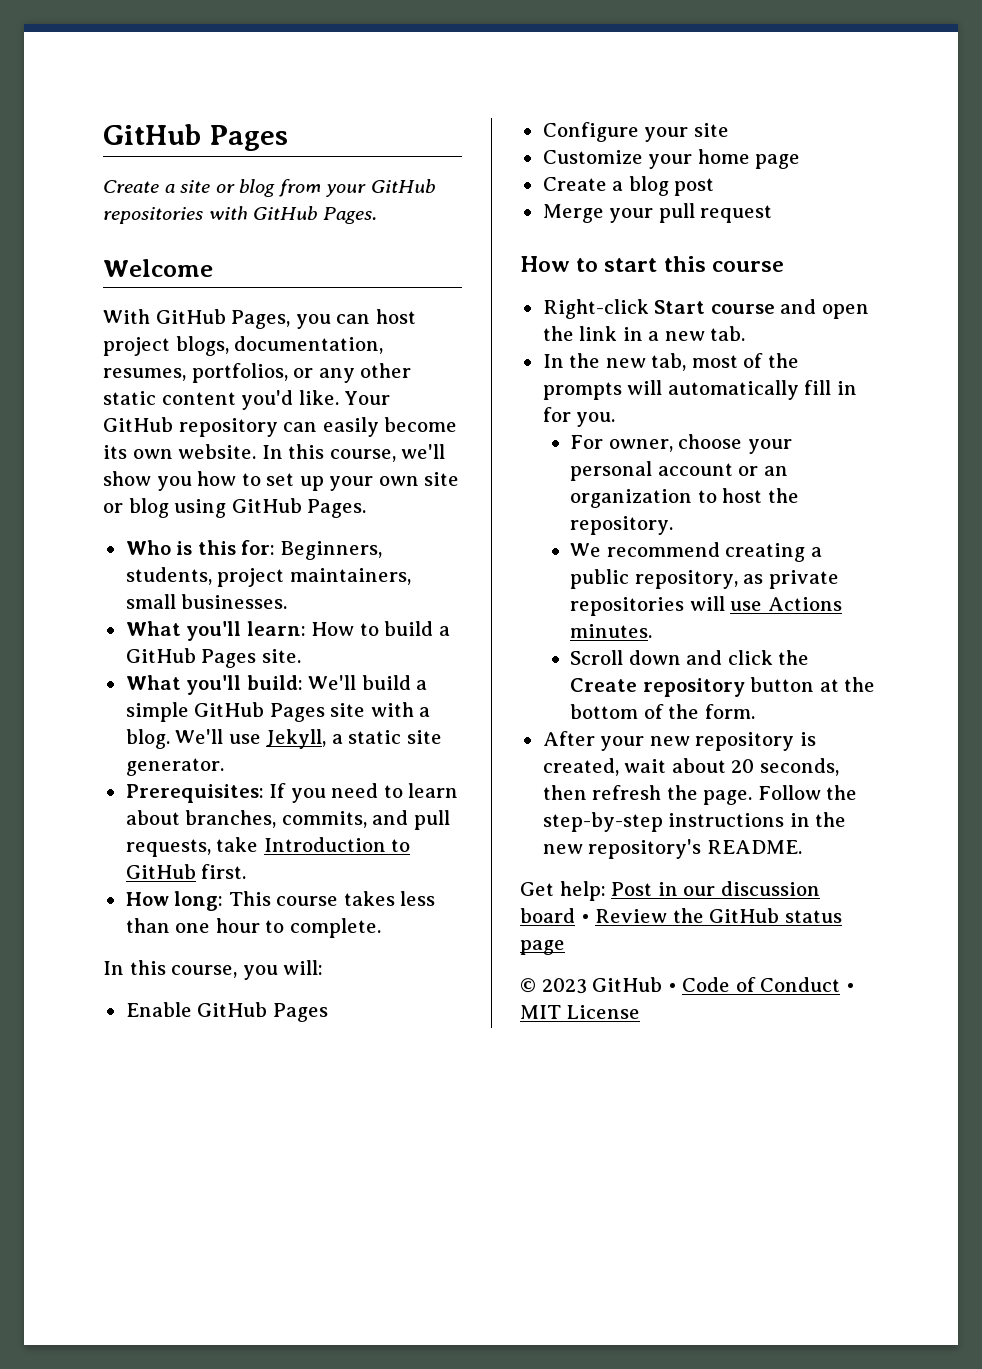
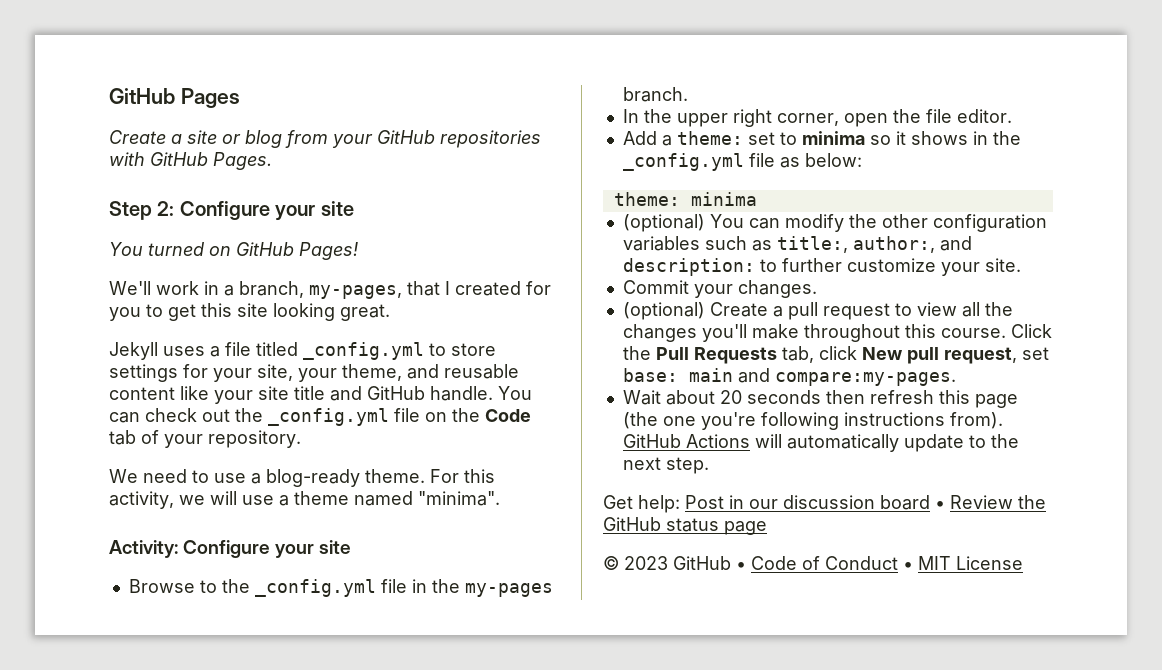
- Welcome
- With GitHub Pages, you can host project blogs, documentation, resumes, portfolios, or any other static content you'd like. Your GitHub repository can easily become its own website. In this course, we'll show you how to set up your own site or blog using GitHub Pages.
- Who is this for: Beginners, students, project maintainers, small businesses.
- What you'll learn: How to build a GitHub Pages site.
- What you'll build: We'll build a simple GitHub Pages site with a blog. We'll use Jekyll, a static site generator.
- Prerequisites: If you need to learn about branches, commits, and pull requests, take Introduction to GitHub first.
- How long: This course takes less than one hour to complete.
- In this course, you will:
- Enable GitHub Pages
- Configure your site
- Customize your home page
- Create a blog post
- Merge your pull request
- How to start this course
- Right-click Start course and open the link in a new tab.
- In the new tab, most of the prompts will automatically fill in for you.
- For owner, choose your personal account or an organization to host the repository.
- We recommend creating a public repository, as private repositories will use Actions minutes.
- Scroll down and click the Create repository button at the bottom of the form.
- After your new repository is created, wait about 20 seconds, then refresh the page. Follow the step-by-step instructions in the new repository's README.
+ Step 2: Configure your site
+ You turned on GitHub Pages!
+ We'll work in a branch, my-pages, that I created for you to get this site looking great.
+ Jekyll uses a file titled _config.yml to store settings for your site, your theme, and reusable content like your site title and GitHub handle. You can check out the _config.yml file on the Code tab of your repository.
+ We need to use a blog-ready theme. For this activity, we will use a theme named "minima".
+ Activity: Configure your site
+ Browse to the _config.yml file in the my-pages branch.
+ In the upper right corner, open the file editor.
+ Add a theme: set to minima so it shows in the _config.yml file as below:
+ theme: minima
+ (optional) You can modify the other configuration variables such as title:, author:, and description: to further customize your site.
+ Commit your changes.
+ (optional) Create a pull request to view all the changes you'll make throughout this course. Click the Pull Requests tab, click New pull request, set base: main and compare:my-pages.
+ Wait about 20 seconds then refresh this page (the one you're following instructions from). GitHub Actions will automatically update to the next step.

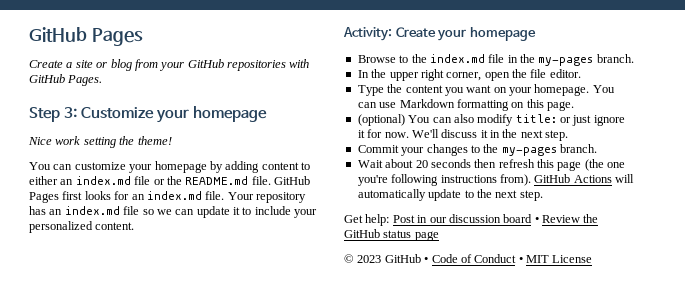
- Step 2: Configure your site
- You turned on GitHub Pages!
- We'll work in a branch, my-pages, that I created for you to get this site looking great.
- Jekyll uses a file titled _config.yml to store settings for your site, your theme, and reusable content like your site title and GitHub handle. You can check out the _config.yml file on the Code tab of your repository.
- We need to use a blog-ready theme. For this activity, we will use a theme named "minima".
- Activity: Configure your site
+ Step 3: Customize your homepage
+ Nice work setting the theme!
+ You can customize your homepage by adding content to either an index.md file or the README.md file. GitHub Pages first looks for an index.md file. Your repository has an index.md file so we can update it to include your personalized content.
+ Activity: Create your homepage
- Browse to the _config.yml file in the my-pages branch.
+ Browse to the index.md file in the my-pages branch.
- Add a theme: set to minima so it shows in the _config.yml file as below:
- theme: minima
- (optional) You can modify the other configuration variables such as title:, author:, and description: to further customize your site.
- Commit your changes.
- (optional) Create a pull request to view all the changes you'll make throughout this course. Click the Pull Requests tab, click New pull request, set base: main and compare:my-pages.
+ Type the content you want on your homepage. You can use Markdown formatting on this page.
+ (optional) You can also modify title: or just ignore it for now. We'll discuss it in the next step.
+ Commit your changes to the my-pages branch.

